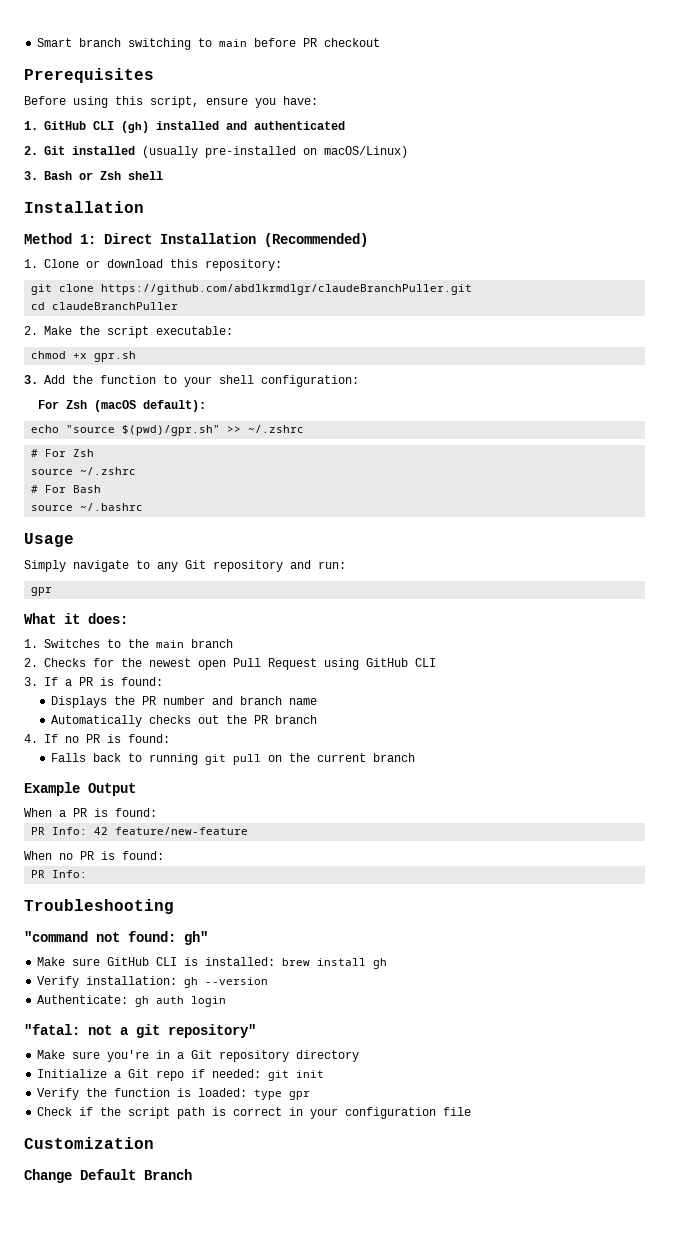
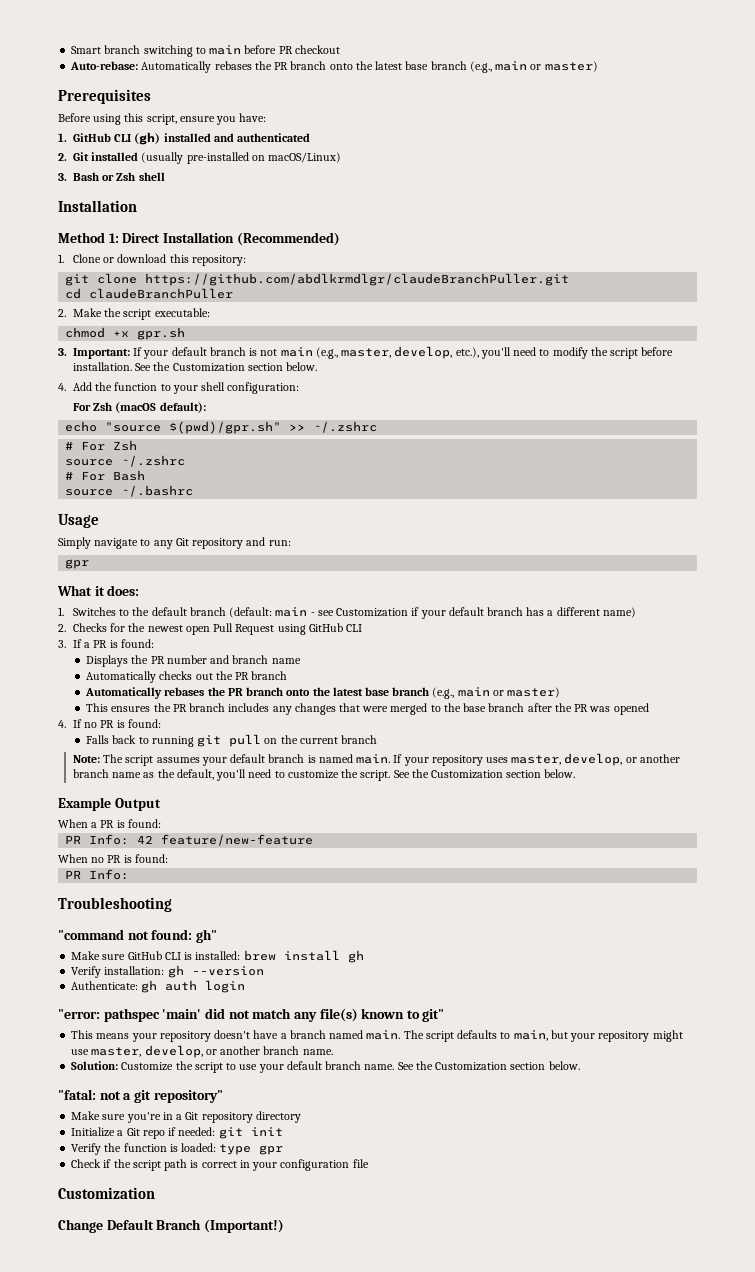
+ Auto-rebase: Automatically rebases the PR branch onto the latest base branch (e.g., main or master)
- 3. Add the function to your shell configuration:
+ 3. Important: If your default branch is not main (e.g., master, develop, etc.), you'll need to modify the script before installation. See the Customization section below.
+ 4. Add the function to your shell configuration:
- 1. Switches to the main branch
+ 1. Switches to the default branch (default: main - see Customization if your default branch has a different name)
  Automatically checks out the PR branch
+ Automatically rebases the PR branch onto the latest base branch (e.g., main or master)
+ This ensures the PR branch includes any changes that were merged to the base branch after the PR was opened
+ Note: The script assumes your default branch is named main. If your repository uses master, develop, or another branch name as the default, you'll need to customize the script. See the Customization section below.
+ "error: pathspec 'main' did not match any file(s) known to git"
+ This means your repository doesn't have a branch named main. The script defaults to main, but your repository might use master, develop, or another branch name.
+ Solution: Customize the script to use your default branch name. See the Customization section below.
- Change Default Branch
+ Change Default Branch (Important!)

